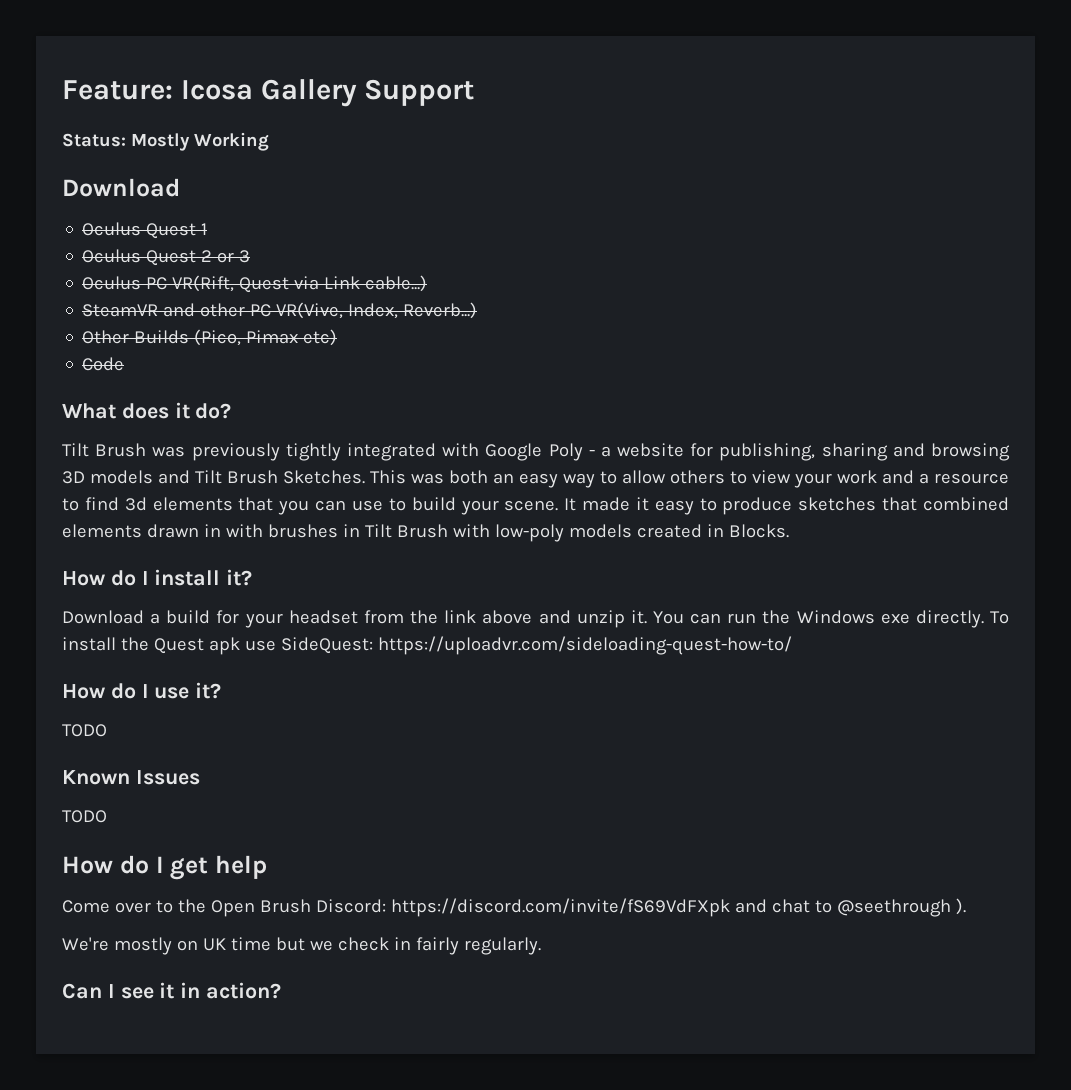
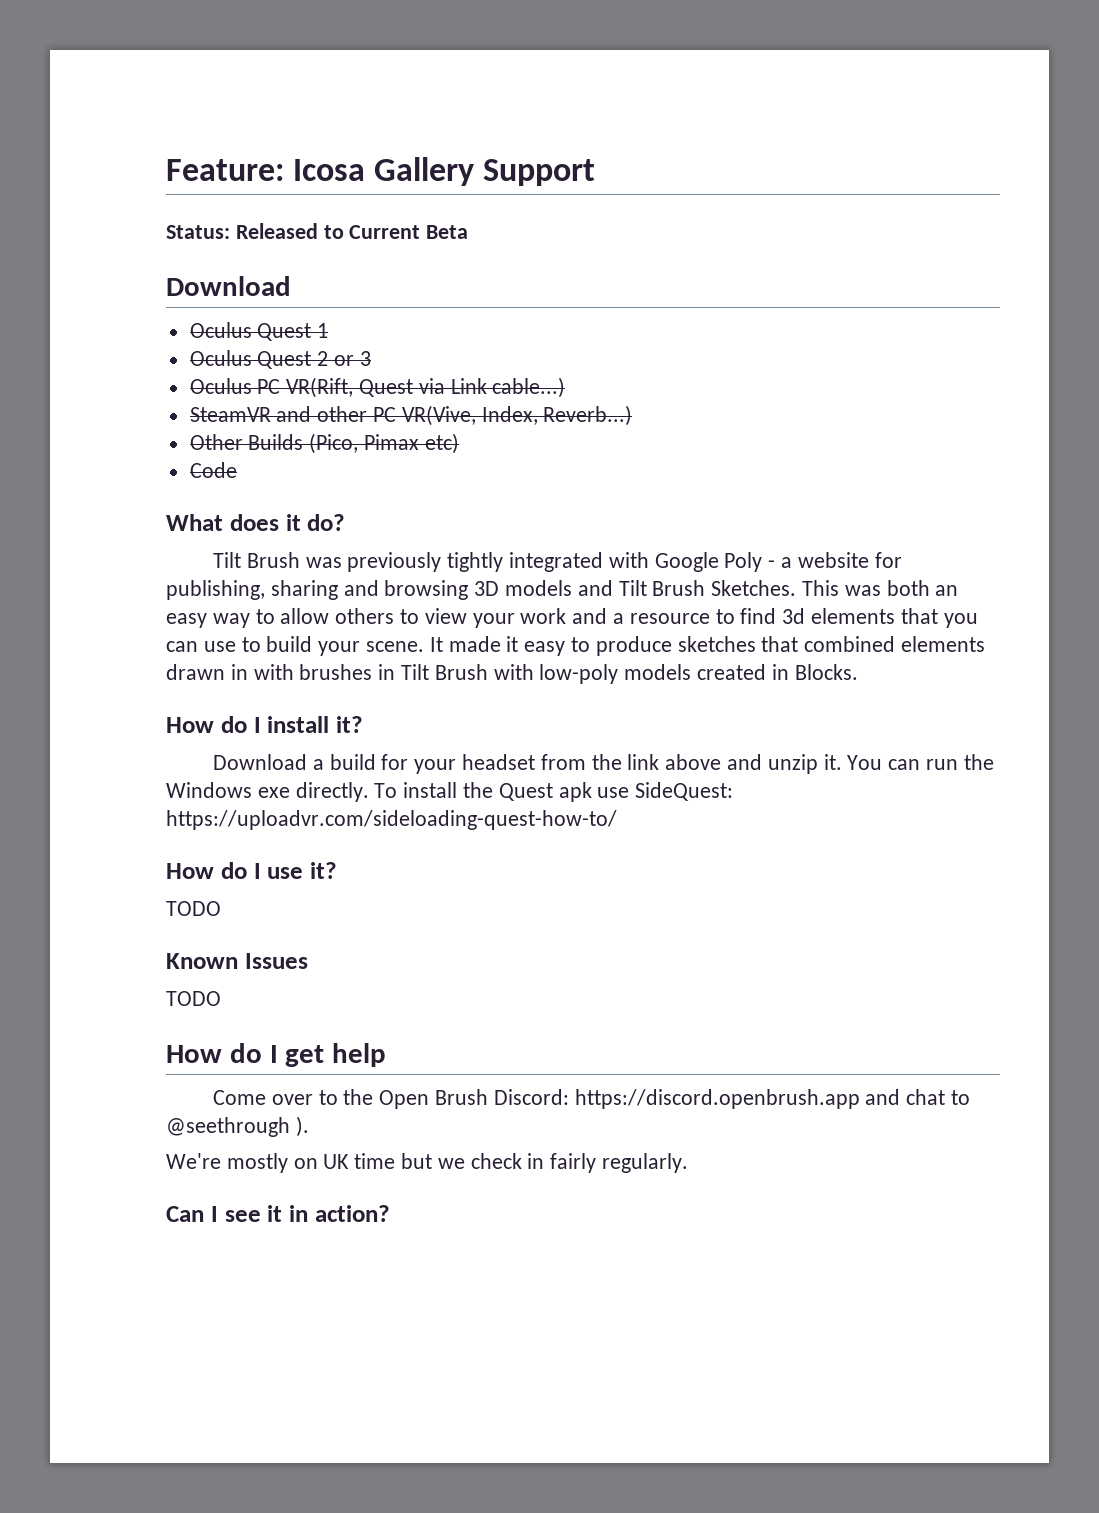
- Status: Mostly Working
+ Status: Released to Current Beta
- Come over to the Open Brush Discord: https://discord.com/invite/fS69VdFXpk and chat to @seethrough ).
+ Come over to the Open Brush Discord: https://discord.openbrush.app and chat to @seethrough ).

